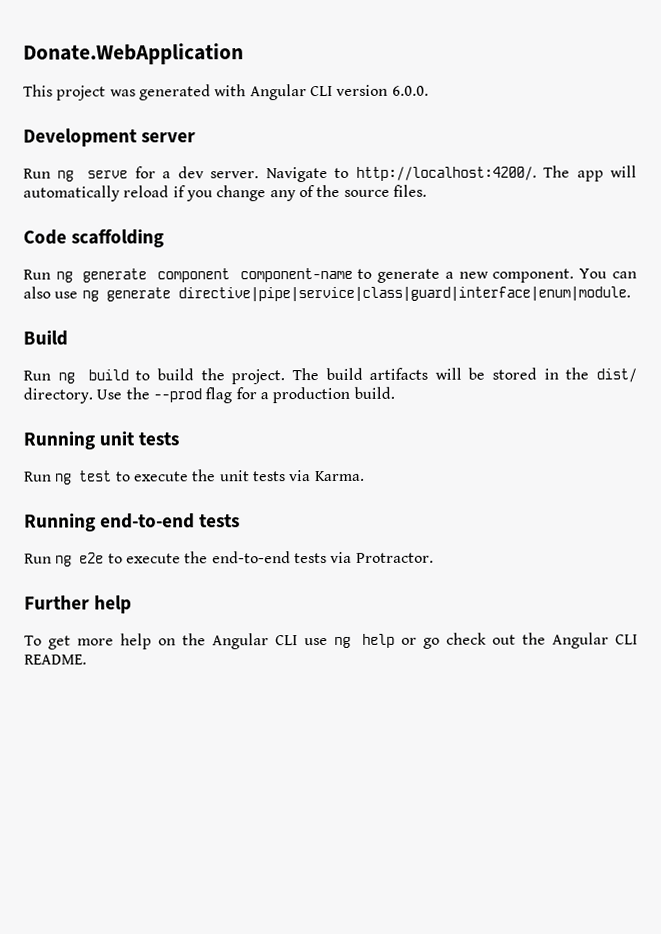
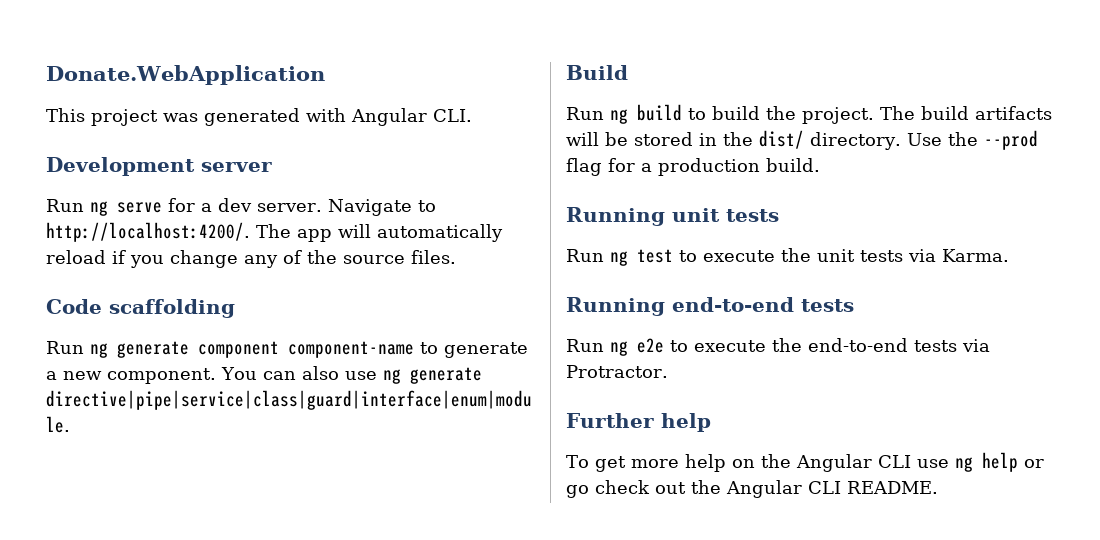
- This project was generated with Angular CLI version 6.0.0.
+ This project was generated with Angular CLI.

